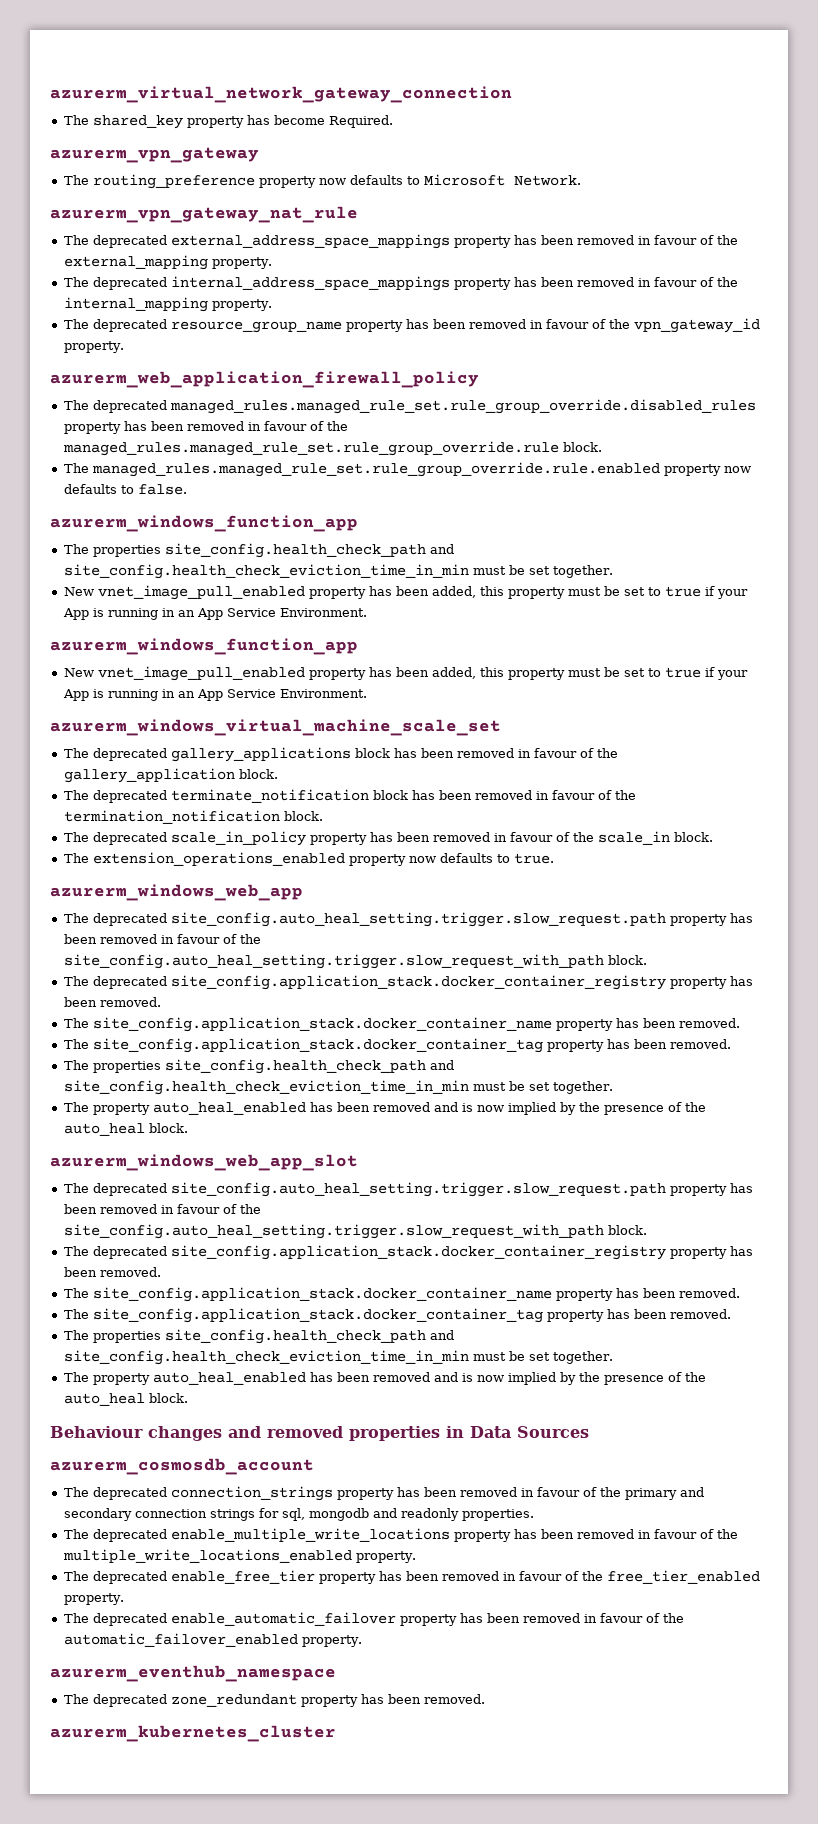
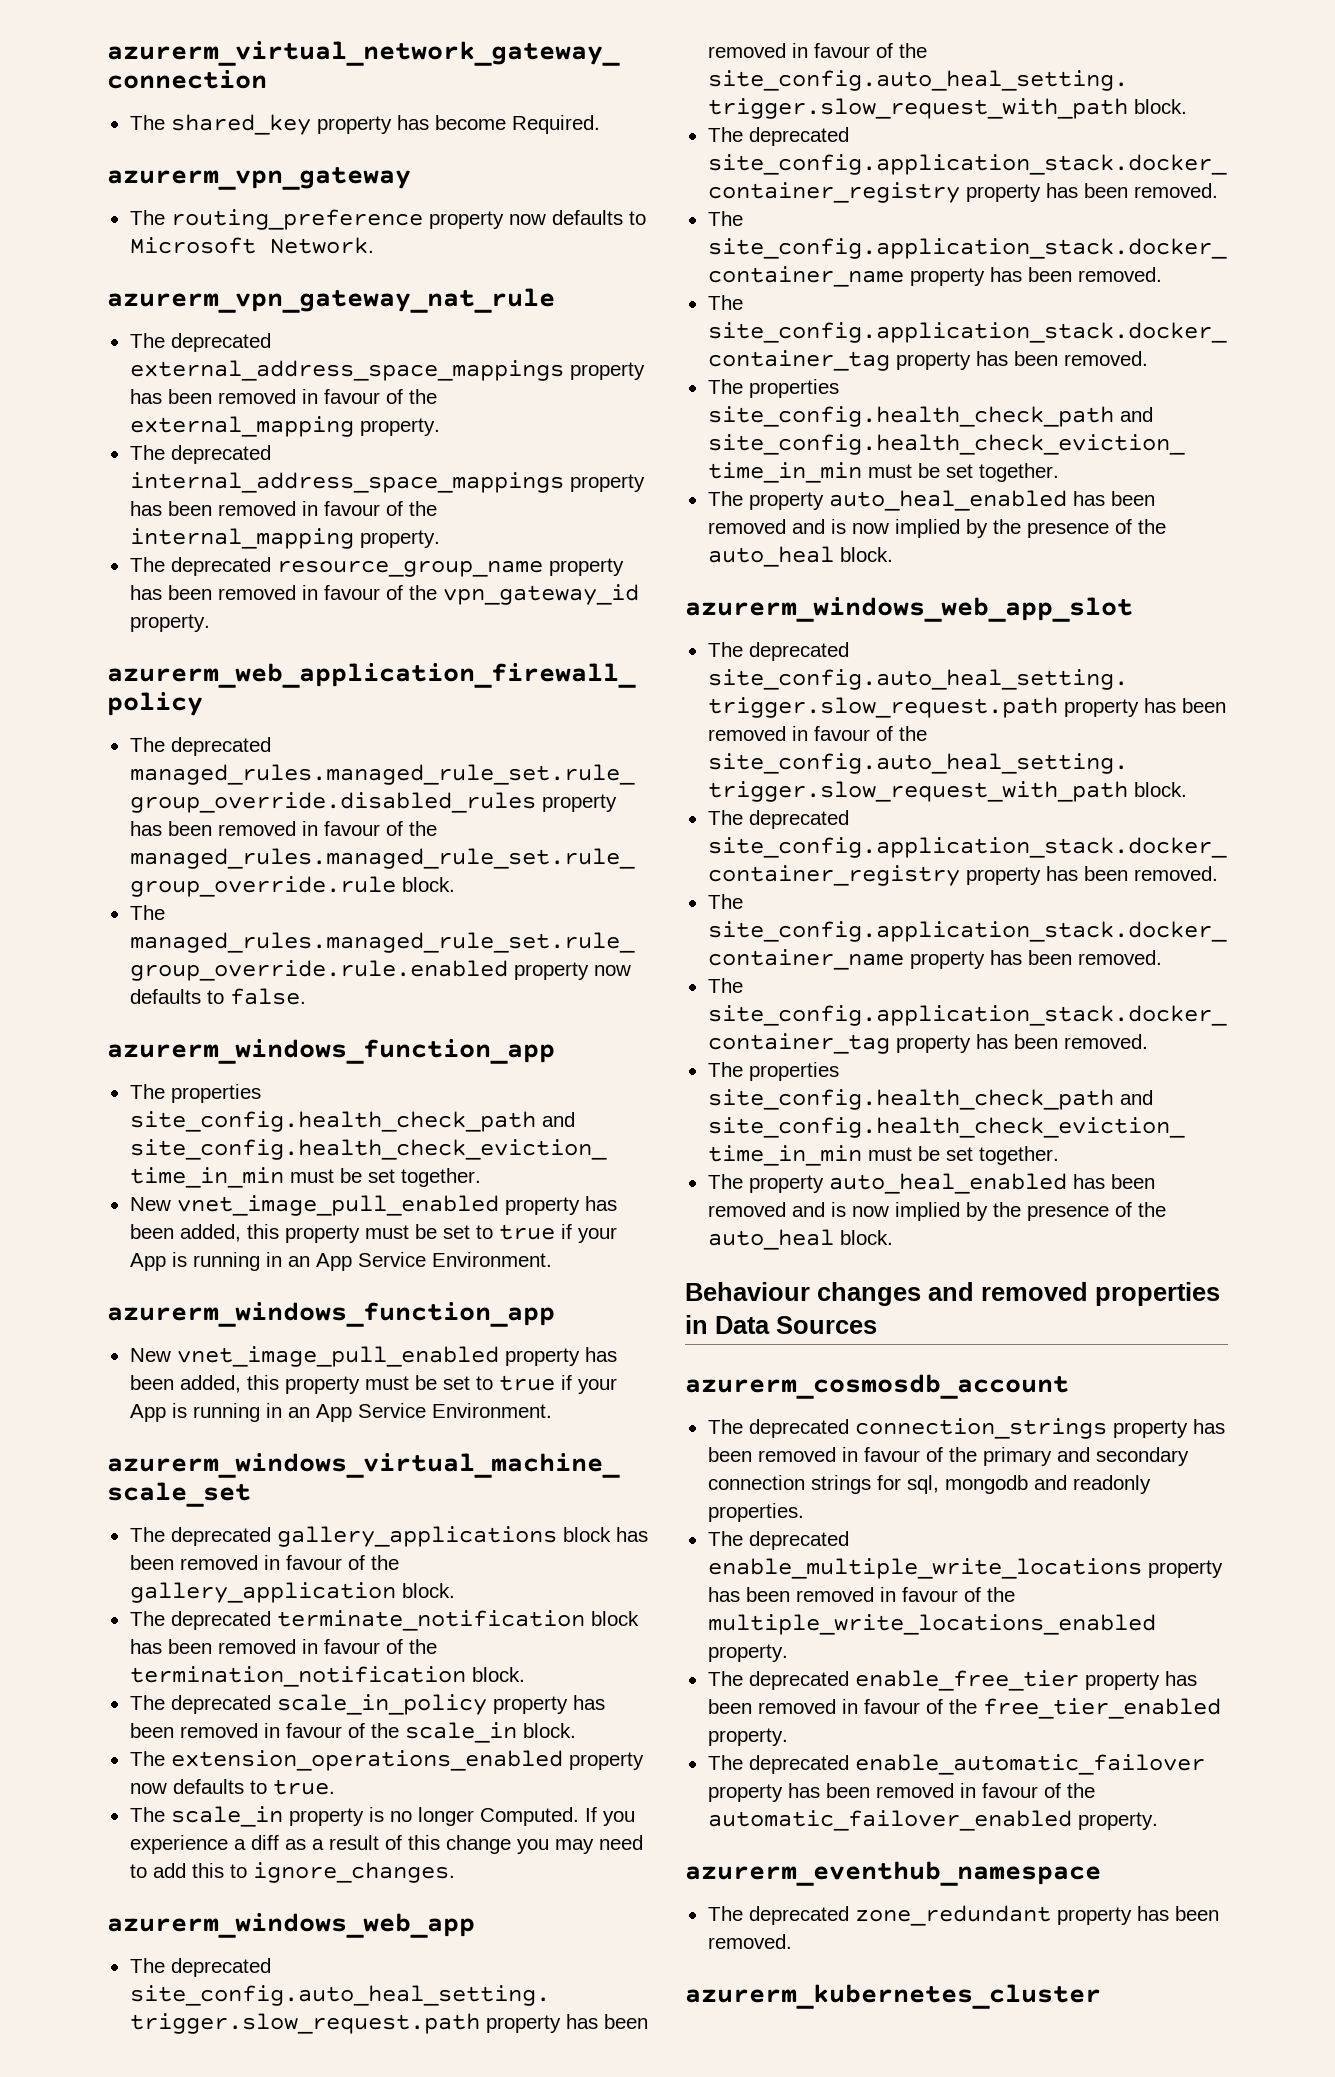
+ The scale_in property is no longer Computed. If you experience a diff as a result of this change you may need to add this to ignore_changes.

